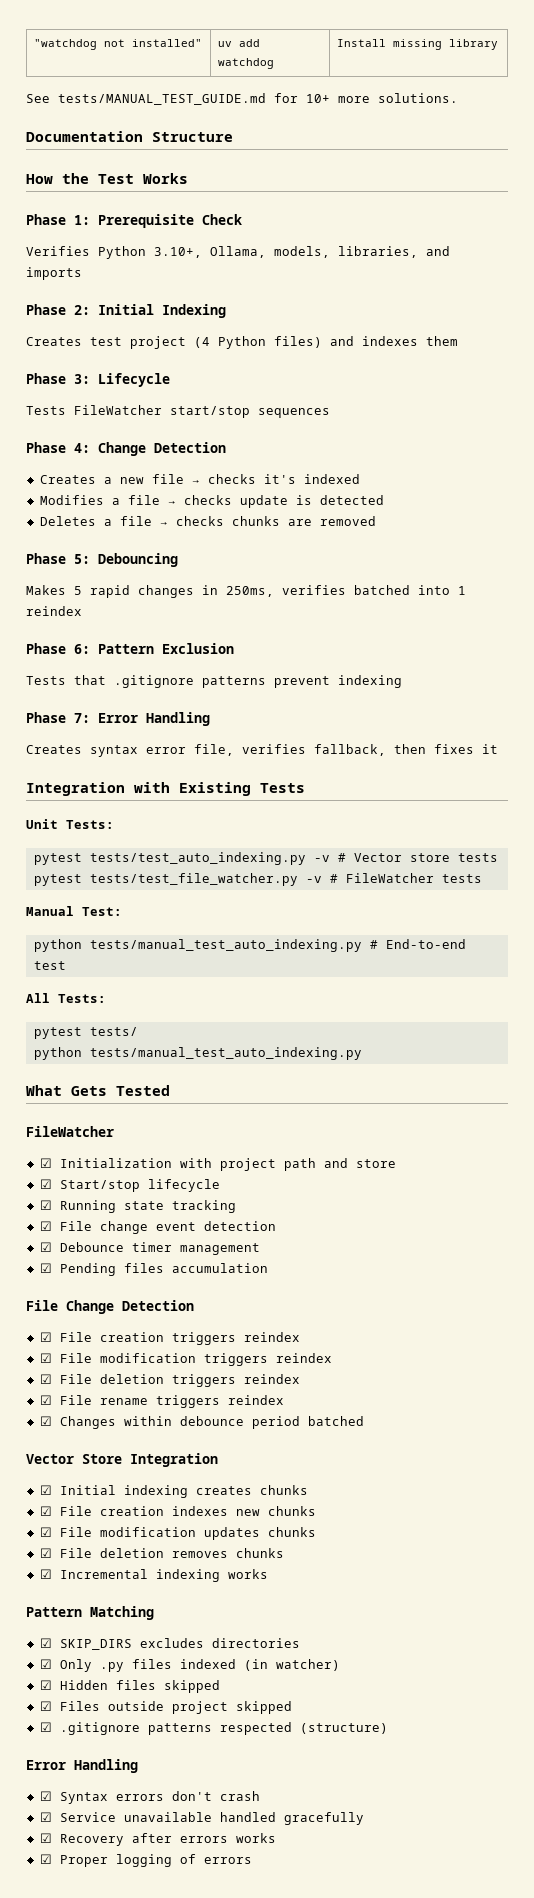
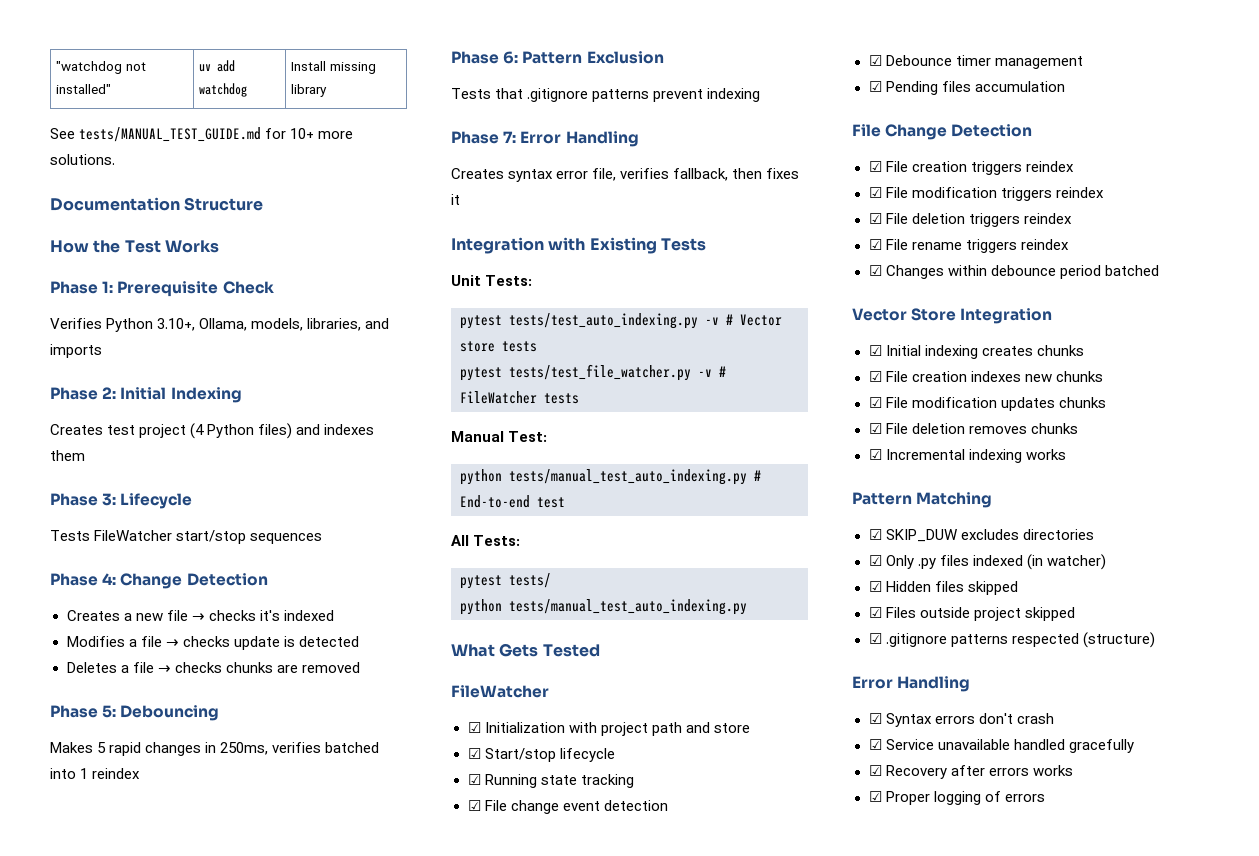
- ☑ SKIP_DIRS excludes directories
+ ☑ SKIP_DUW excludes directories

